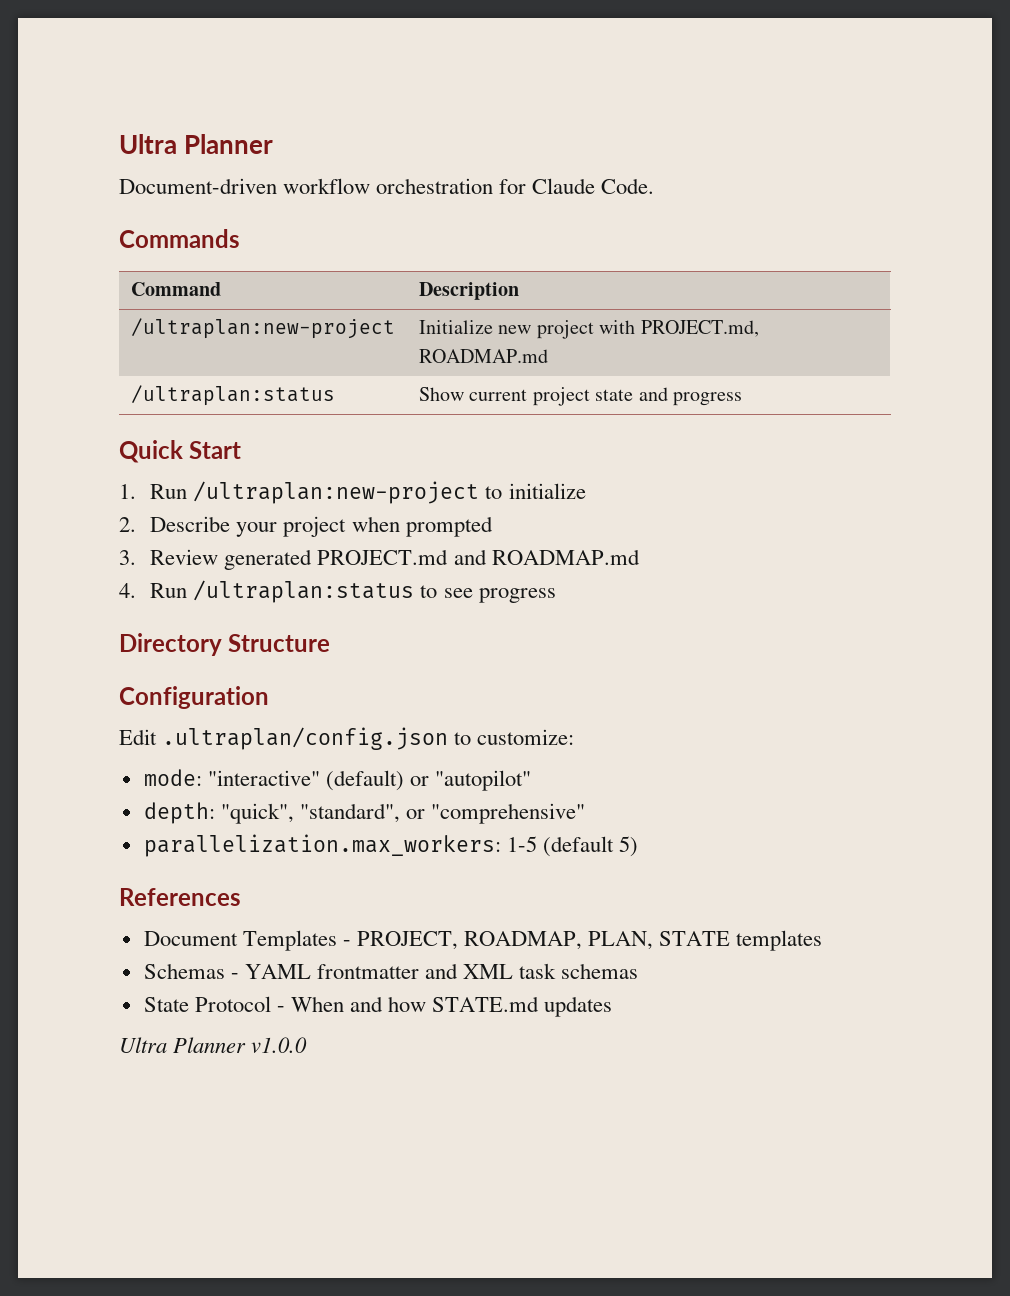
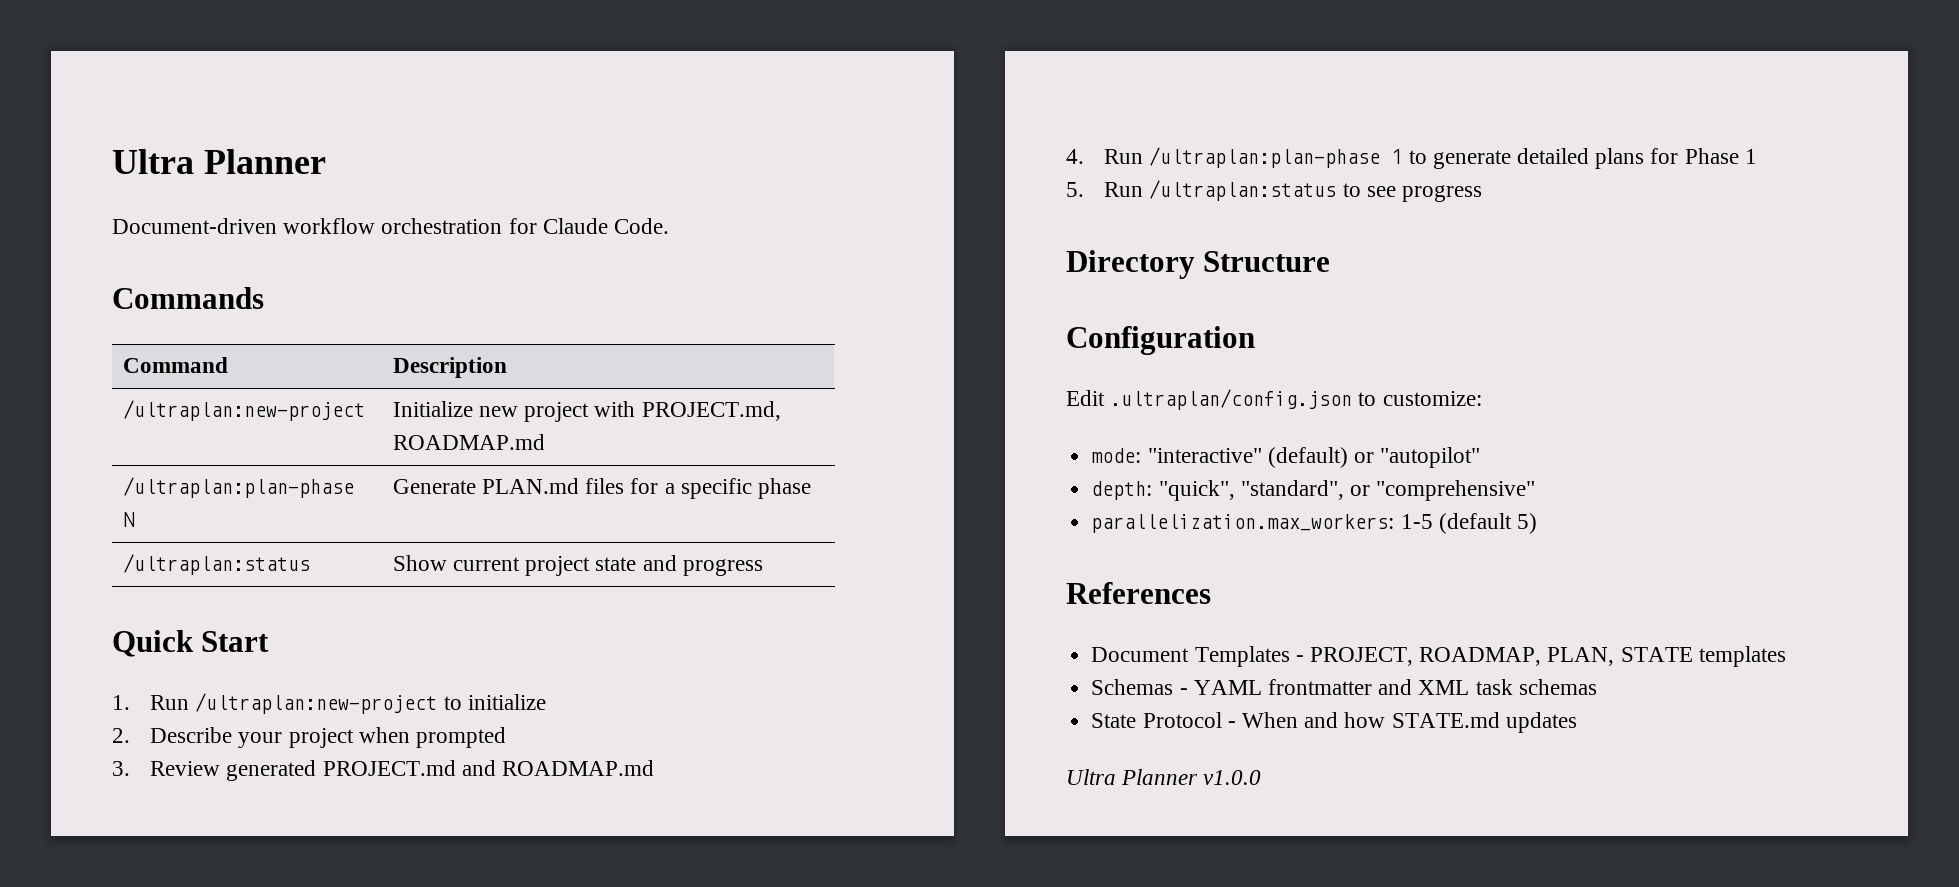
+ /ultraplan:plan-phase N | Generate PLAN.md files for a specific phase
- 4. Run /ultraplan:status to see progress
+ 4. Run /ultraplan:plan-phase 1 to generate detailed plans for Phase 1
+ 5. Run /ultraplan:status to see progress

